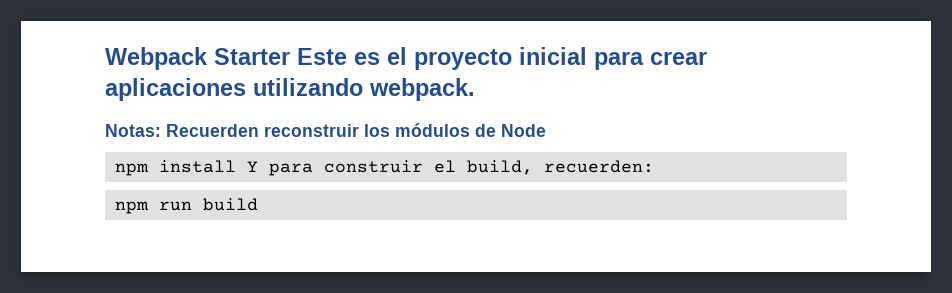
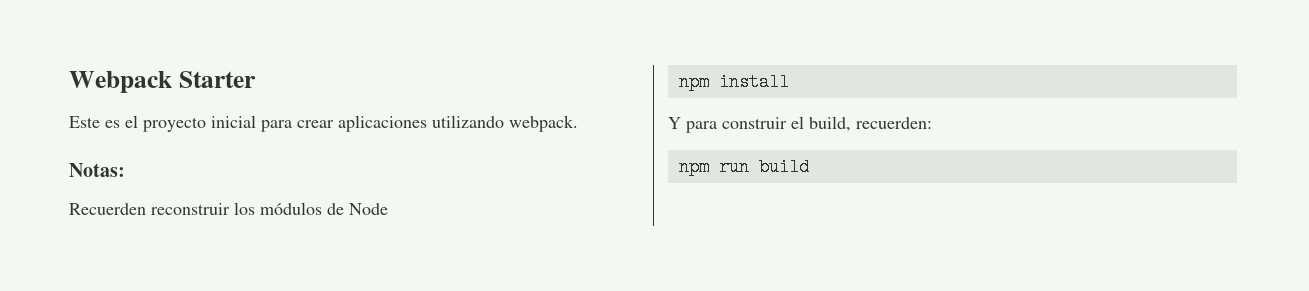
- Webpack Starter Este es el proyecto inicial para crear aplicaciones utilizando webpack.
+ Webpack Starter
+ Este es el proyecto inicial para crear aplicaciones utilizando webpack.
- Notas: Recuerden reconstruir los módulos de Node
+ Notas:
+ Recuerden reconstruir los módulos de Node
- npm install Y para construir el build, recuerden:
+ npm install
+ Y para construir el build, recuerden:

